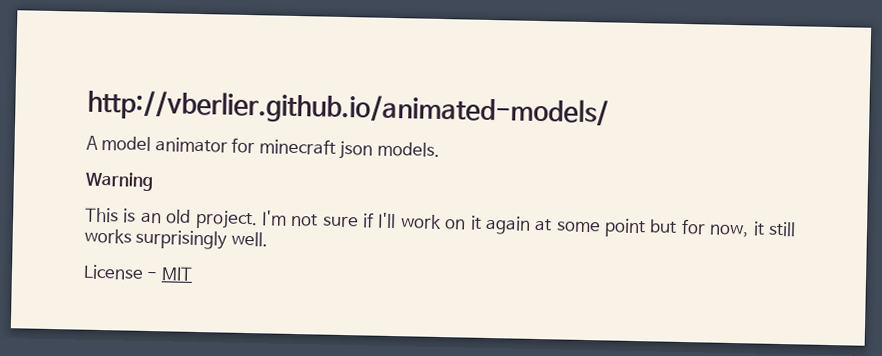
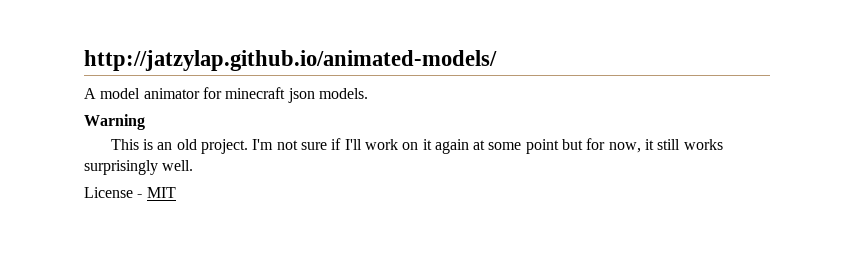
- http://vberlier.github.io/animated-models/
+ http://jatzylap.github.io/animated-models/

